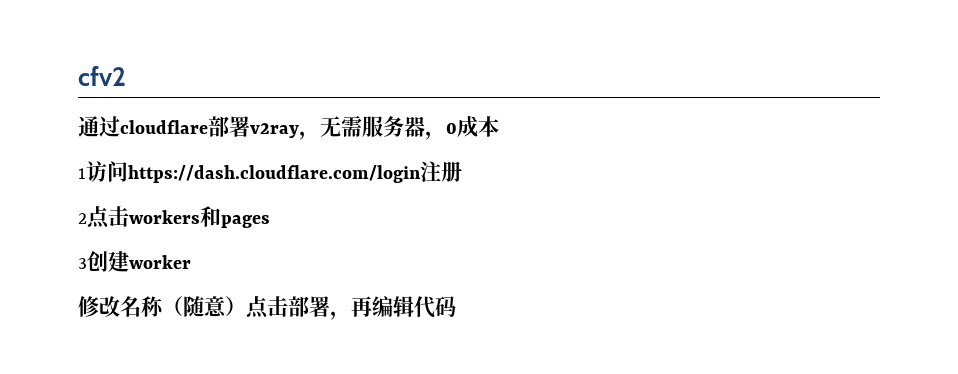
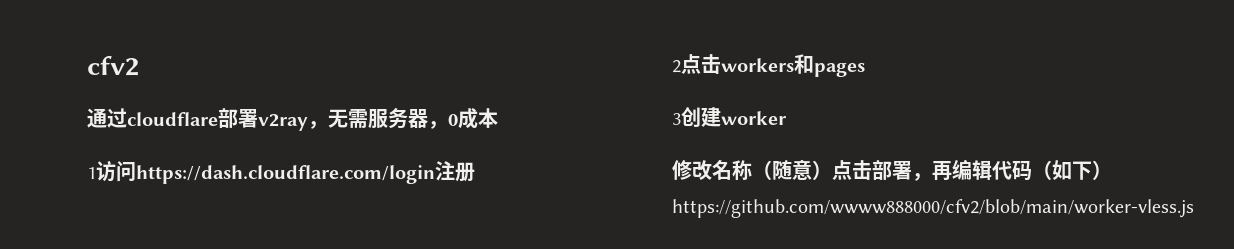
- 修改名称（随意）点击部署，再编辑代码
+ 修改名称（随意）点击部署，再编辑代码（如下）https://github.com/wwww888000/cfv2/blob/main/worker-vless.js

